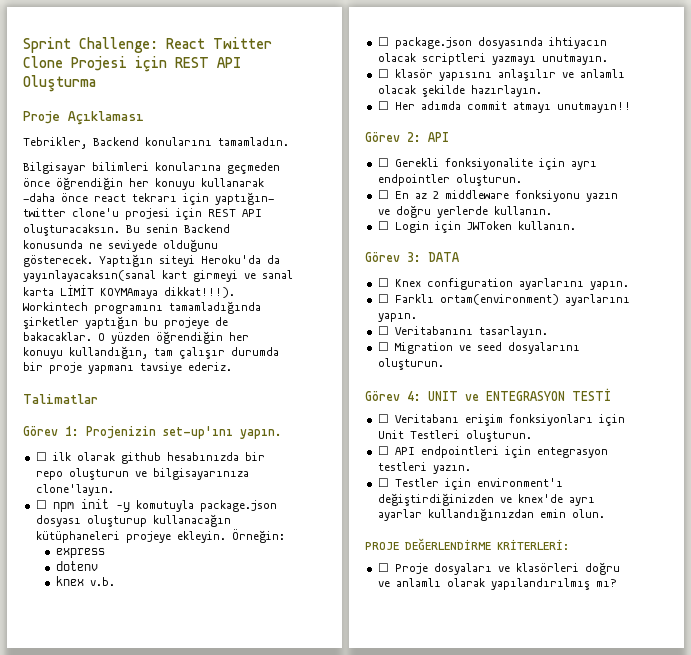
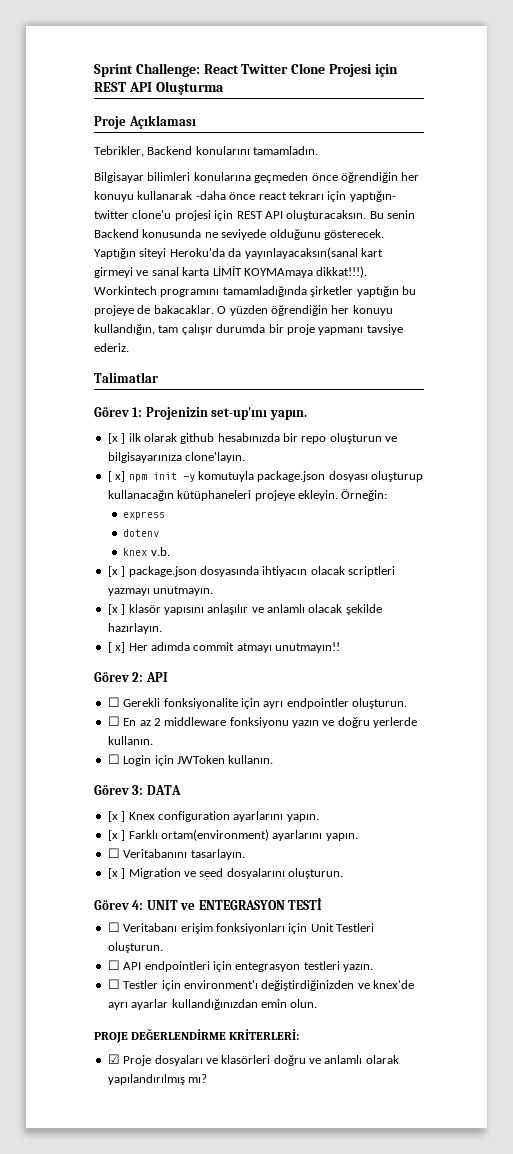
- ☐ ilk olarak github hesabınızda bir repo oluşturun ve bilgisayarınıza clone'layın.
+ [x ] ilk olarak github hesabınızda bir repo oluşturun ve bilgisayarınıza clone'layın.
- ☐ npm init -y komutuyla package.json dosyası oluşturup kullanacağın kütüphaneleri projeye ekleyin.
+ [ x] npm init -y komutuyla package.json dosyası oluşturup kullanacağın kütüphaneleri projeye ekleyin.
- ☐ package.json dosyasında ihtiyacın olacak scriptleri yazmayı unutmayın.
+ [x ] package.json dosyasında ihtiyacın olacak scriptleri yazmayı unutmayın.
- ☐ klasör yapısını anlaşılır ve anlamlı olacak şekilde hazırlayın.
+ [x ] klasör yapısını anlaşılır ve anlamlı olacak şekilde hazırlayın.
- ☐ Her adımda commit atmayı unutmayın!!
+ [ x] Her adımda commit atmayı unutmayın!!
- ☐ Knex configuration ayarlarını yapın.
+ [x ] Knex configuration ayarlarını yapın.
- ☐ Farklı ortam(environment) ayarlarını yapın.
+ [x ] Farklı ortam(environment) ayarlarını yapın.
- ☐ Migration ve seed dosyalarını oluşturun.
+ [x ] Migration ve seed dosyalarını oluşturun.
- ☐ Proje dosyaları ve klasörleri doğru ve anlamlı olarak yapılandırılmış mı?
+ ☑ Proje dosyaları ve klasörleri doğru ve anlamlı olarak yapılandırılmış mı?

